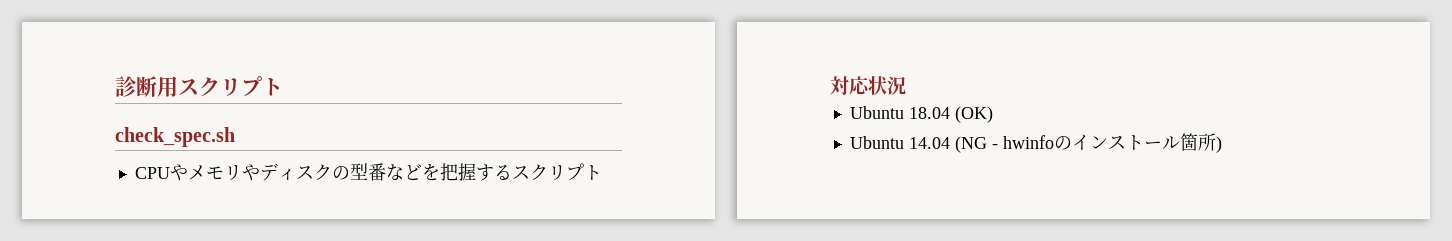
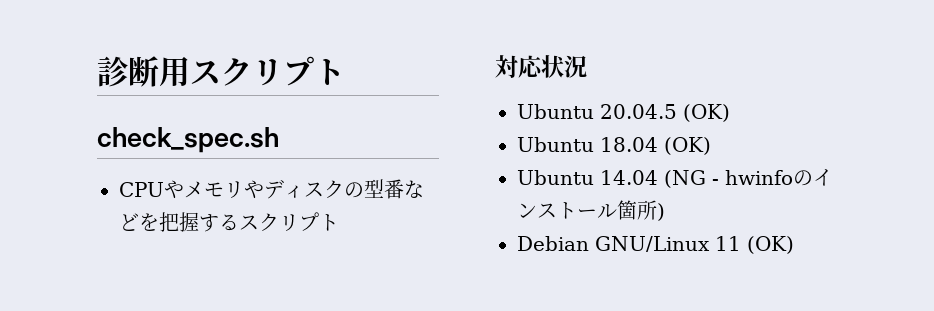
+ Ubuntu 20.04.5 (OK)
+ Debian GNU/Linux 11 (OK)

